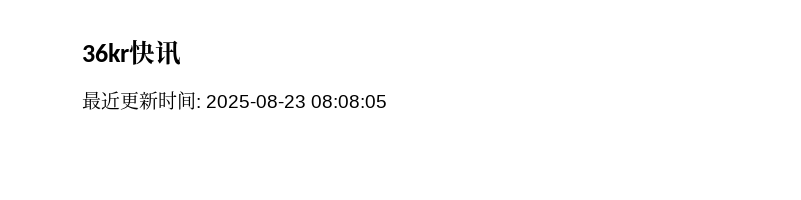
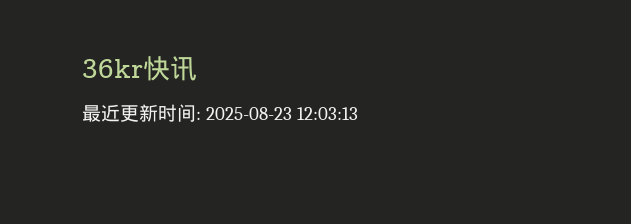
- 最近更新时间: 2025-08-23 08:08:05
+ 最近更新时间: 2025-08-23 12:03:13

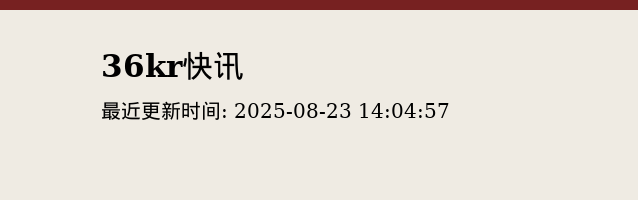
- 最近更新时间: 2025-08-23 12:03:13
+ 最近更新时间: 2025-08-23 14:04:57

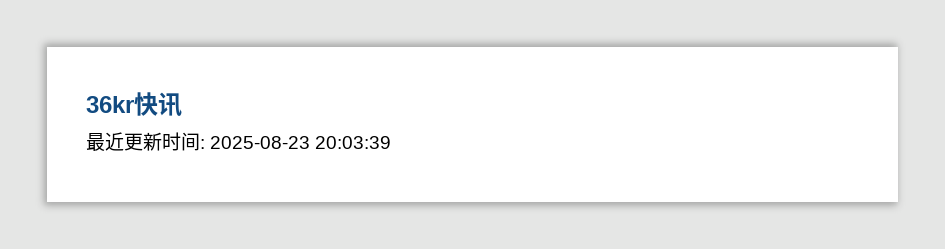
- 最近更新时间: 2025-08-23 14:04:57
+ 最近更新时间: 2025-08-23 20:03:39

